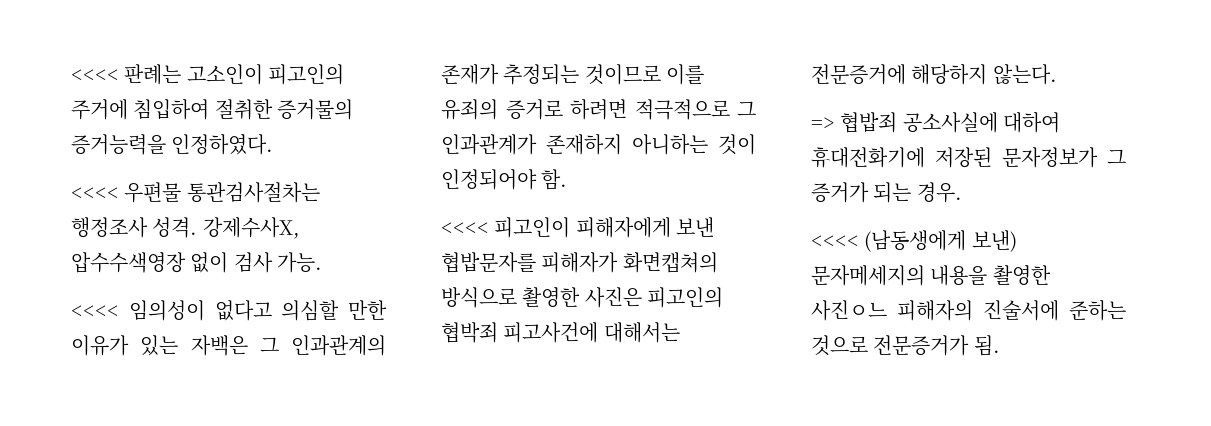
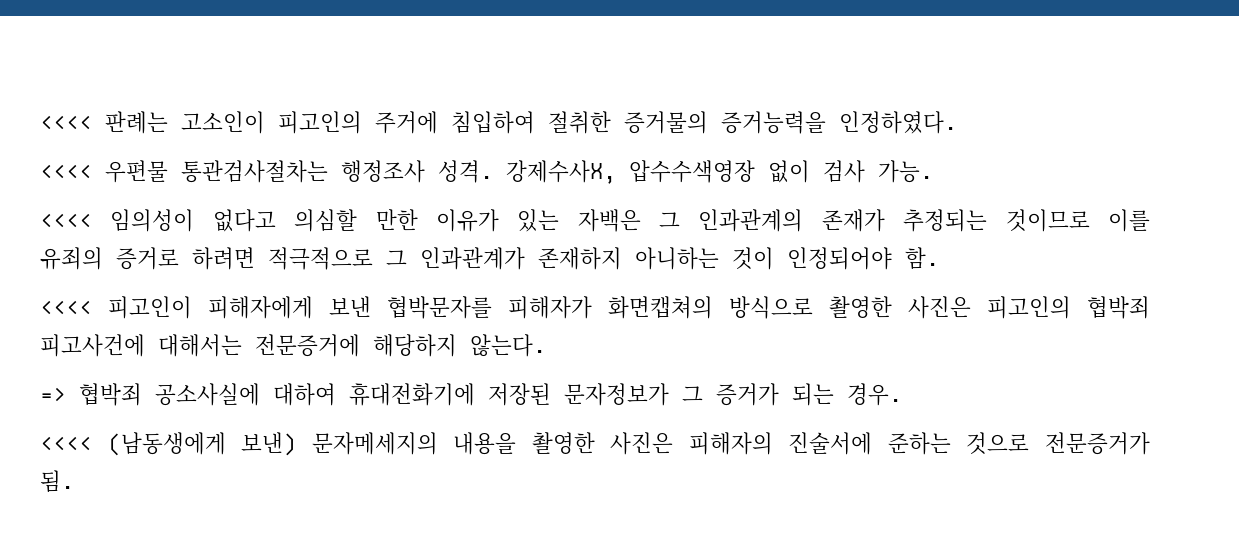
- <<<< 피고인이 피해자에게 보낸 협밥문자를 피해자가 화면캡쳐의 방식으로 촬영한 사진은 피고인의 협박죄 피고사건에 대해서는 전문증거에 해당하지 않는다.
+ <<<< 피고인이 피해자에게 보낸 협박문자를 피해자가 화면캡쳐의 방식으로 촬영한 사진은 피고인의 협박죄 피고사건에 대해서는 전문증거에 해당하지 않는다.
- => 협밥죄 공소사실에 대하여 휴대전화기에 저장된 문자정보가 그 증거가 되는 경우.
+ => 협박죄 공소사실에 대하여 휴대전화기에 저장된 문자정보가 그 증거가 되는 경우.
- <<<< (남동생에게 보낸) 문자메세지의 내용을 촬영한 사진ㅇ느 피해자의 진술서에 준하는 것으로 전문증거가 됨.
+ <<<< (남동생에게 보낸) 문자메세지의 내용을 촬영한 사진은 피해자의 진술서에 준하는 것으로 전문증거가 됨.

